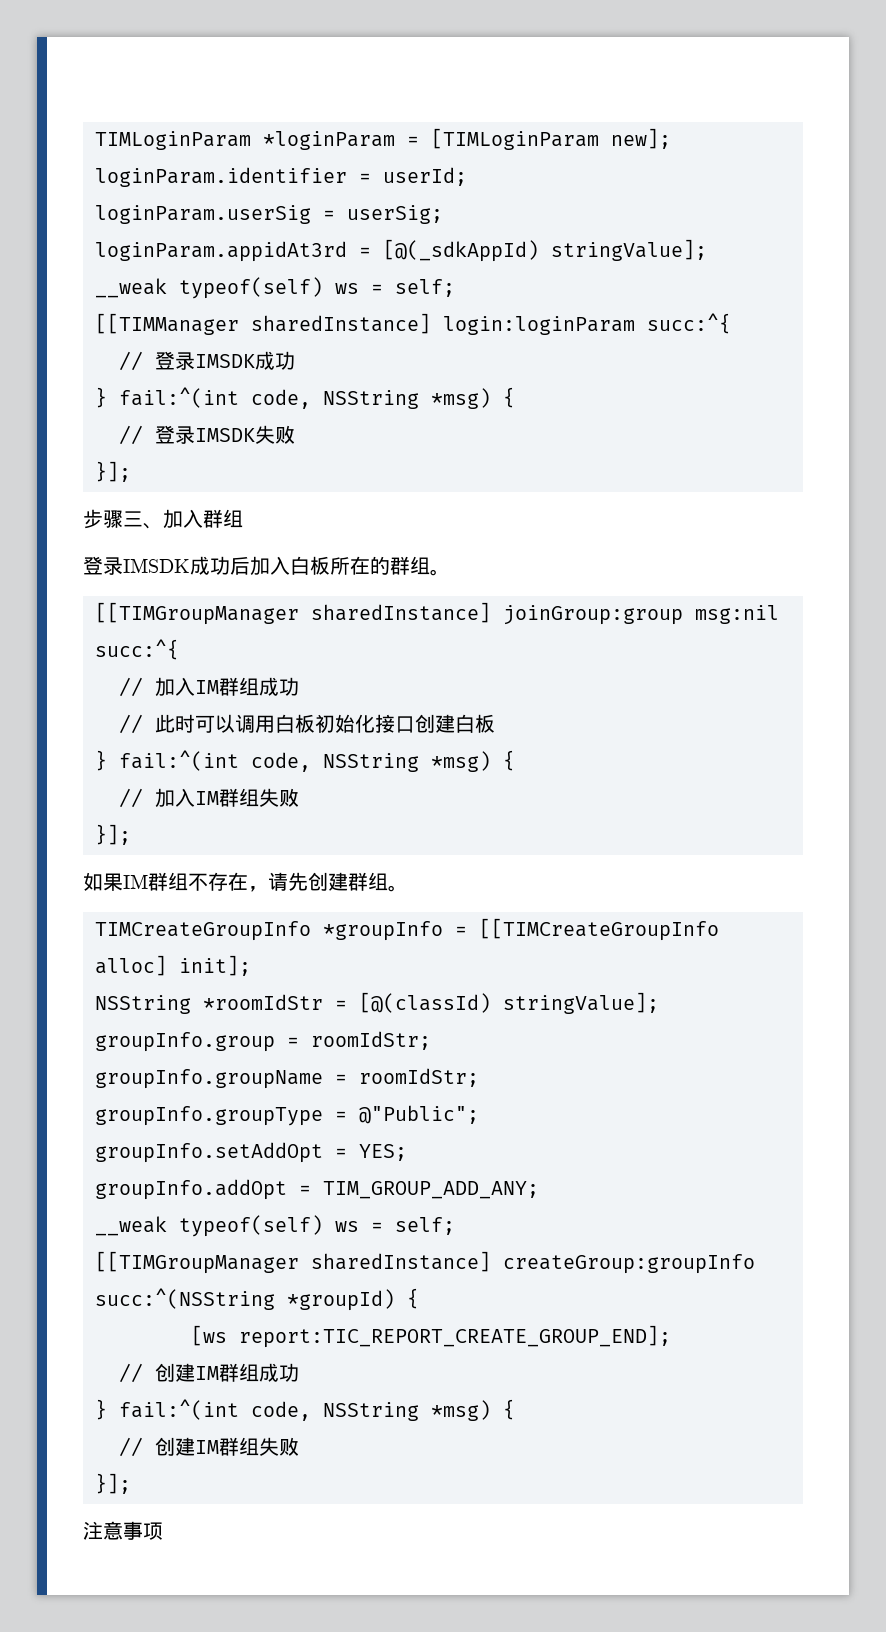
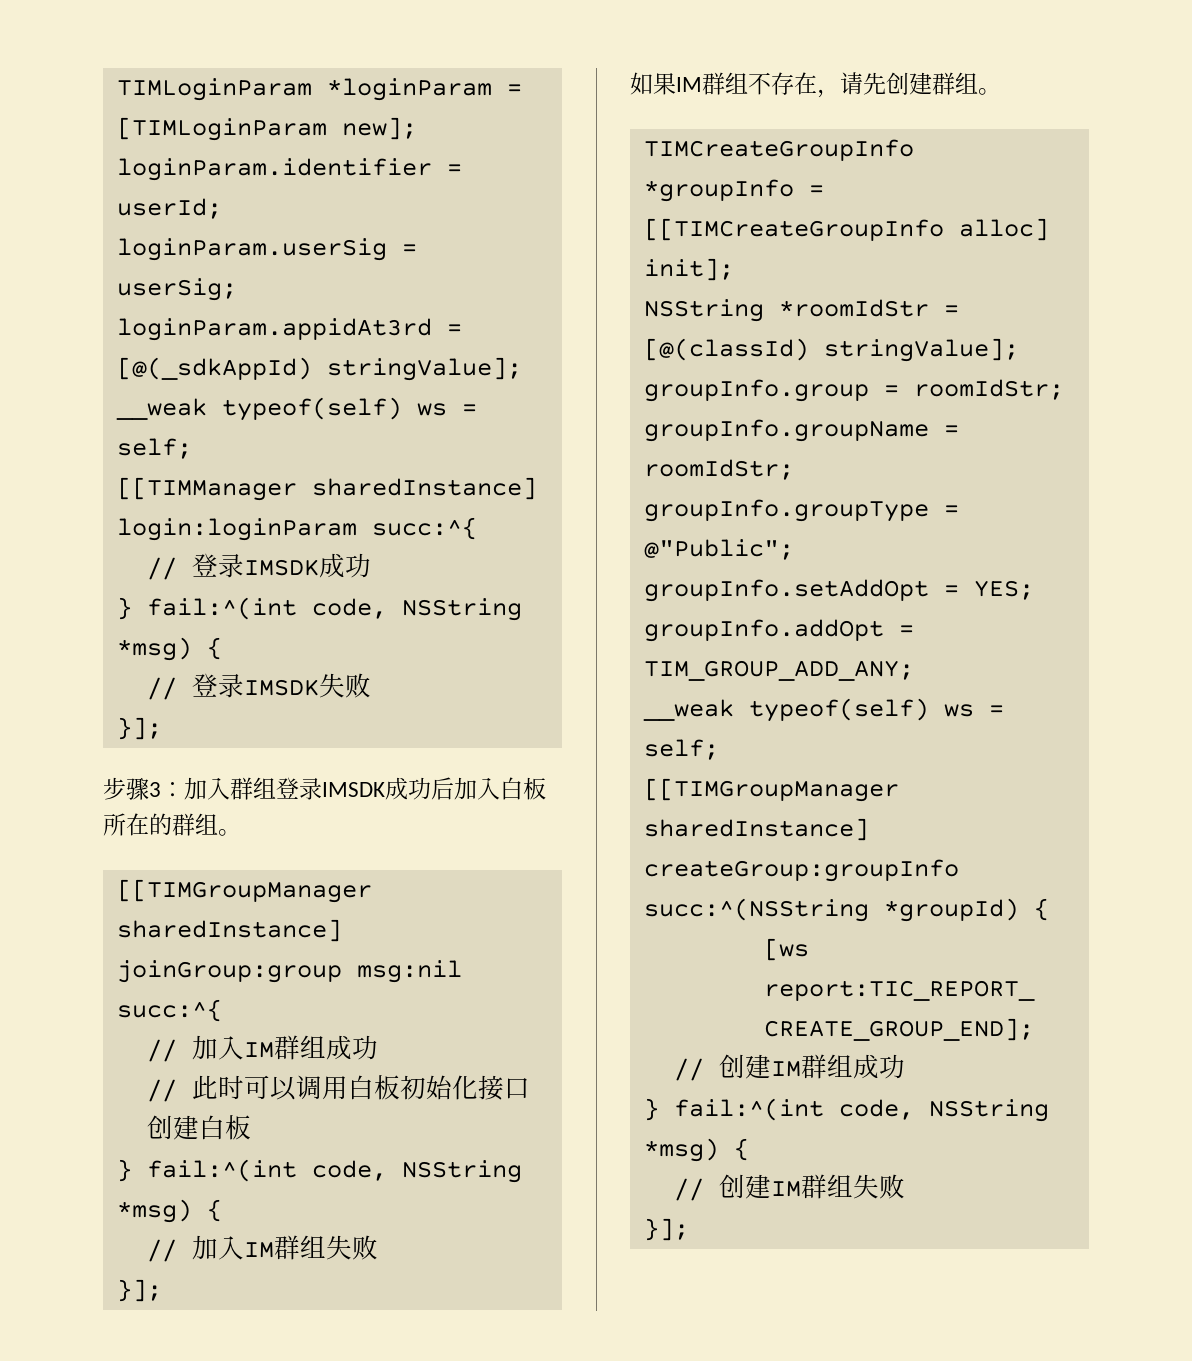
- 步骤三、加入群组
- 登录IMSDK成功后加入白板所在的群组。
+ 步骤3：加入群组登录IMSDK成功后加入白板所在的群组。
- 注意事项

